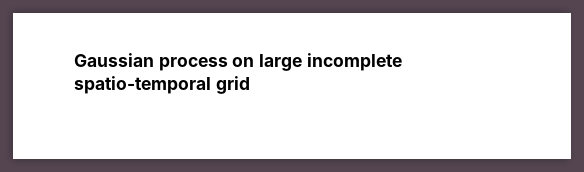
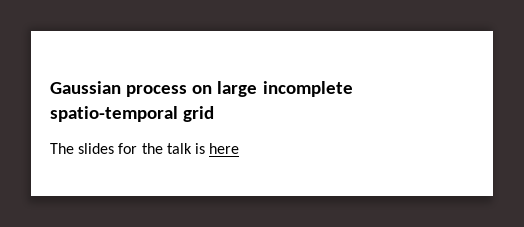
+ The slides for the talk is here

